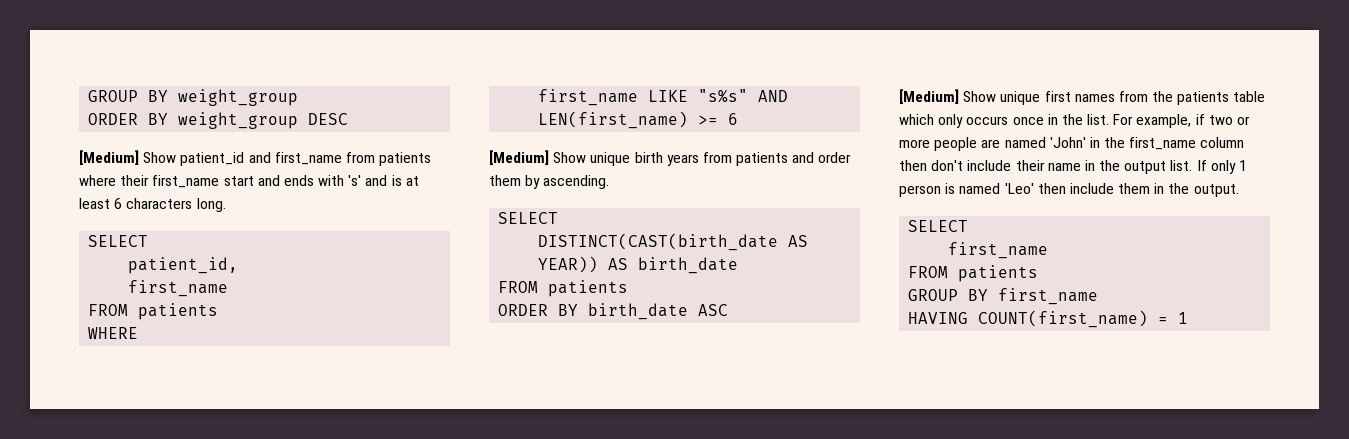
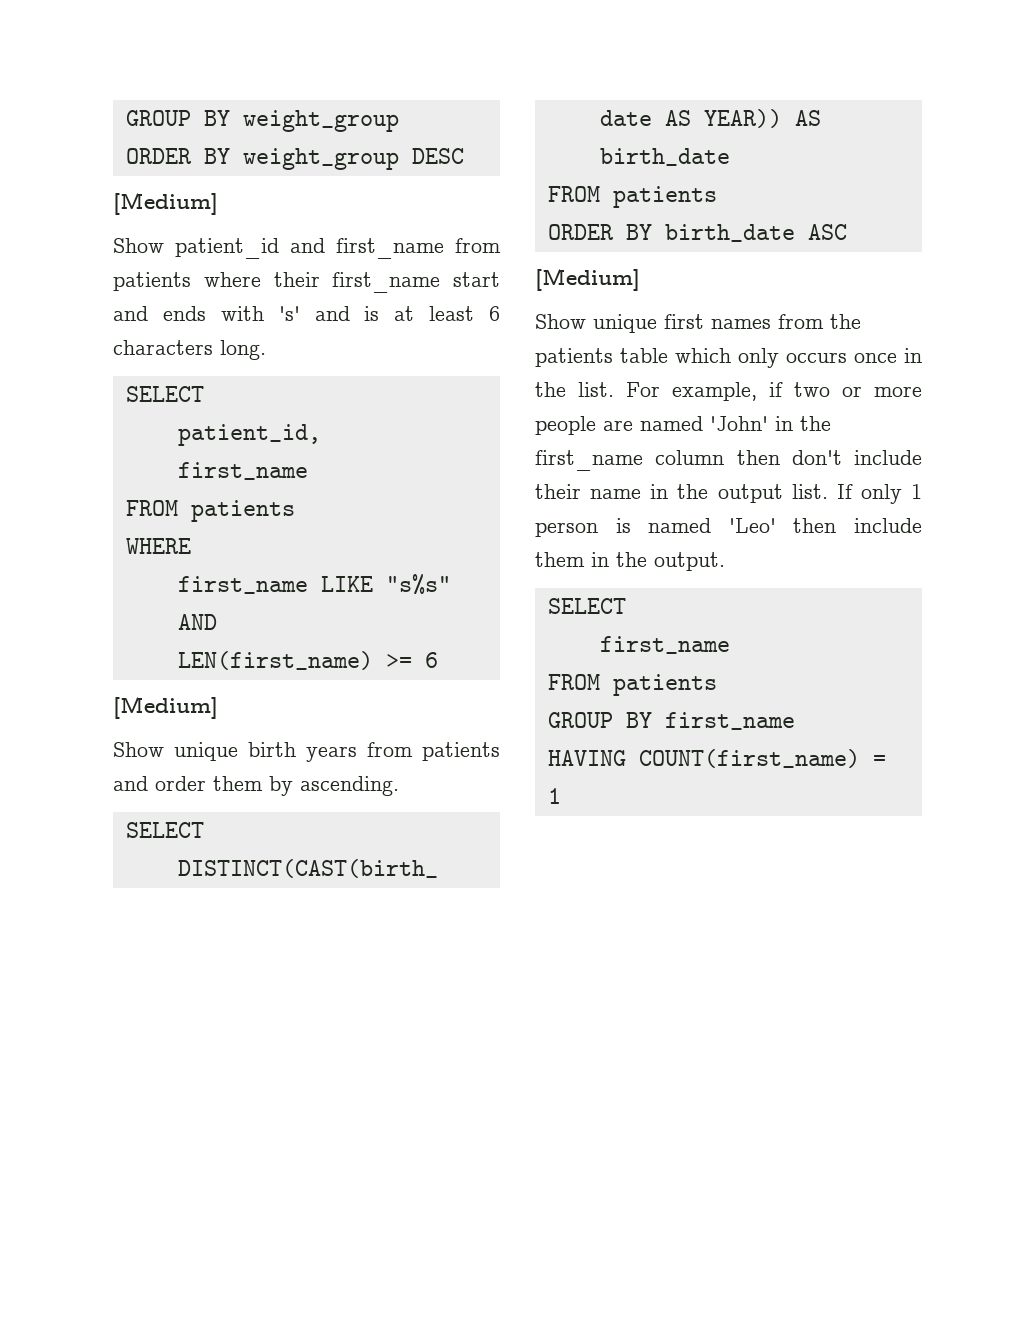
  ORDER BY weight_group DESC
- [Medium] Show patient_id and first_name from patients where their first_name start and ends with 's' and is at least 6 characters long.
+ [Medium]
+ Show patient_id and first_name from patients where their first_name start and ends with 's' and is at least 6 characters long.
  LEN(first_name) >= 6
- [Medium] Show unique birth years from patients and order them by ascending.
+ [Medium]
+ Show unique birth years from patients and order them by ascending.
  ORDER BY birth_date ASC
- [Medium] Show unique first names from the patients table which only occurs once in the list.
+ [Medium]
+ Show unique first names from the patients table which only occurs once in the list.

